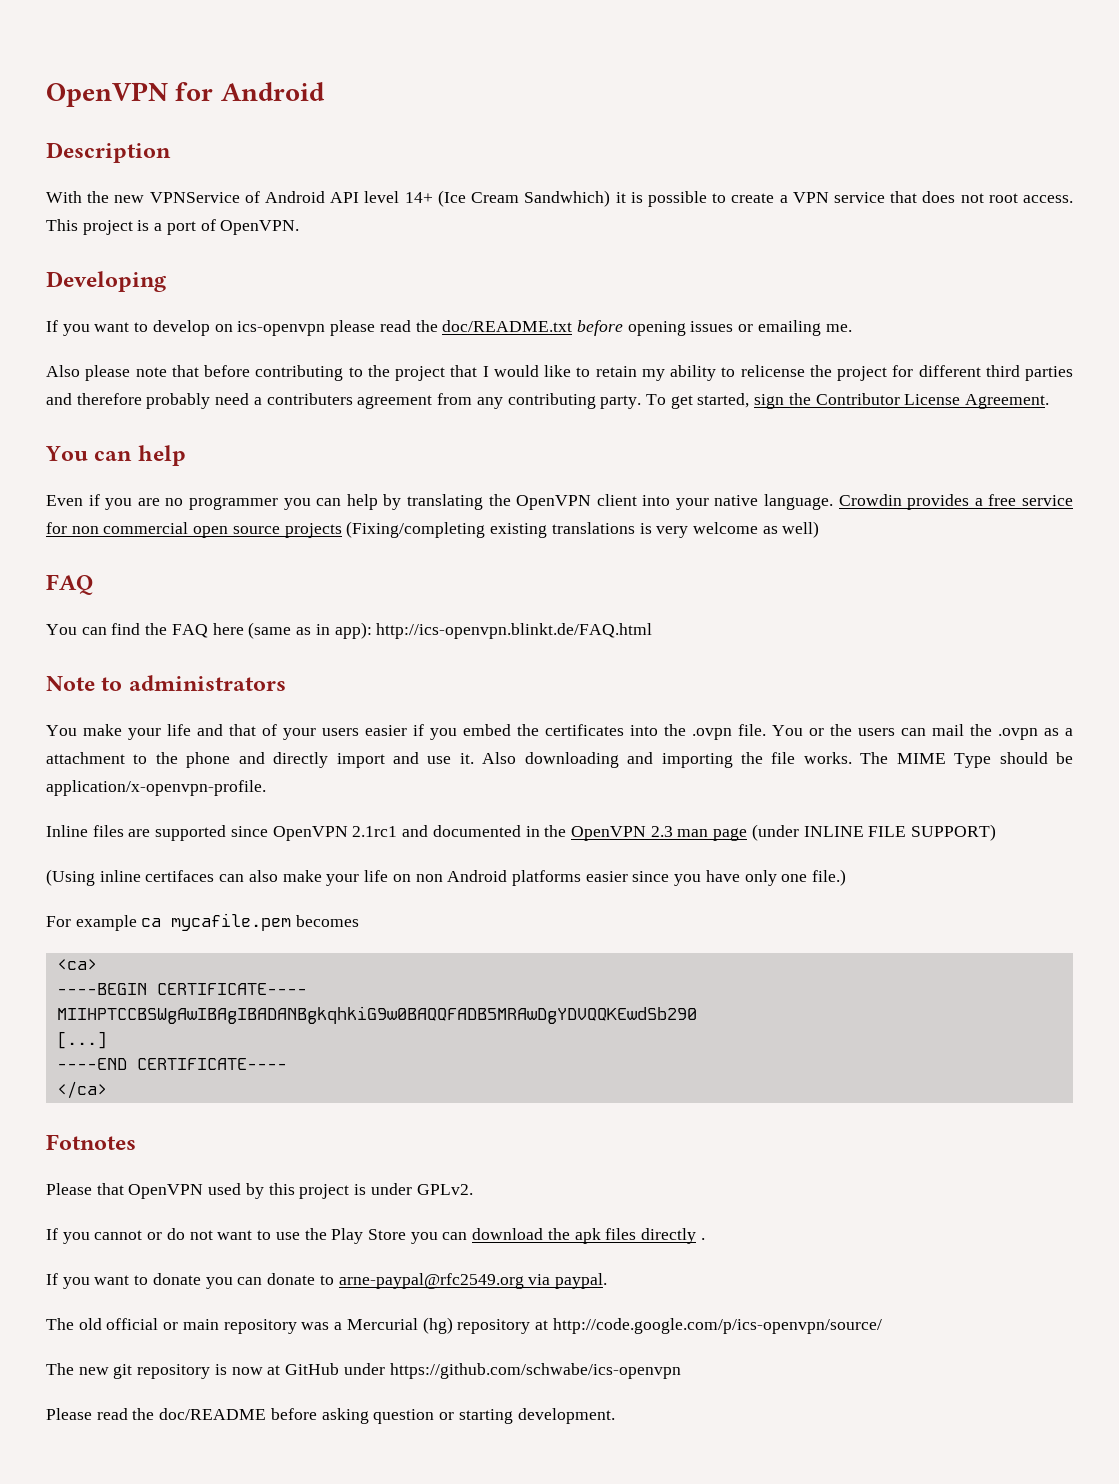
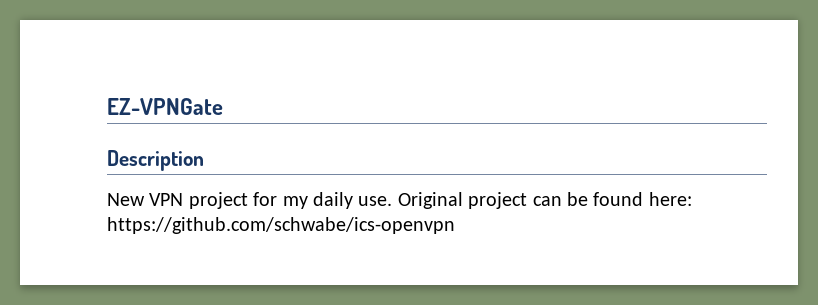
- OpenVPN for Android
+ EZ-VPNGate
  Description
- With the new VPNService of Android API level 14+ (Ice Cream Sandwhich) it is possible to create a VPN service that does not root access. This project is a port of OpenVPN.
- Developing
- If you want to develop on ics-openvpn please read the doc/README.txt before opening issues or emailing me.
- Also please note that before contributing to the project that I would like to retain my ability to relicense the project for different third parties and therefore probably need a contributers agreement from any contributing party. To get started, sign the Contributor License Agreement.
- You can help
- Even if you are no programmer you can help by translating the OpenVPN client into your native language. Crowdin provides a free service for non commercial open source projects (Fixing/completing existing translations is very welcome as well)
- FAQ
- You can find the FAQ here (same as in app): http://ics-openvpn.blinkt.de/FAQ.html
- Note to administrators
- You make your life and that of your users easier if you embed the certificates into the .ovpn file. You or the users can mail the .ovpn as a attachment to the phone and directly import and use it. Also downloading and importing the file works. The MIME Type should be application/x-openvpn-profile.
- Inline files are supported since OpenVPN 2.1rc1 and documented in the OpenVPN 2.3 man page (under INLINE FILE SUPPORT)
- (Using inline certifaces can also make your life on non Android platforms easier since you have only one file.)
- For example ca mycafile.pem becomes
- <ca>
- ----BEGIN CERTIFICATE----
- MIIHPTCCBSWgAwIBAgIBADANBgkqhkiG9w0BAQQFADB5MRAwDgYDVQQKEwdSb290
- [...]
- ----END CERTIFICATE----
- </ca>
- Fotnotes
- Please that OpenVPN used by this project is under GPLv2.
- If you cannot or do not want to use the Play Store you can download the apk files directly .
- If you want to donate you can donate to arne-paypal@rfc2549.org via paypal.
- The old official or main repository was a Mercurial (hg) repository at http://code.google.com/p/ics-openvpn/source/
- The new git repository is now at GitHub under https://github.com/schwabe/ics-openvpn
- Please read the doc/README before asking question or starting development.
+ New VPN project for my daily use. Original project can be found here: https://github.com/schwabe/ics-openvpn

